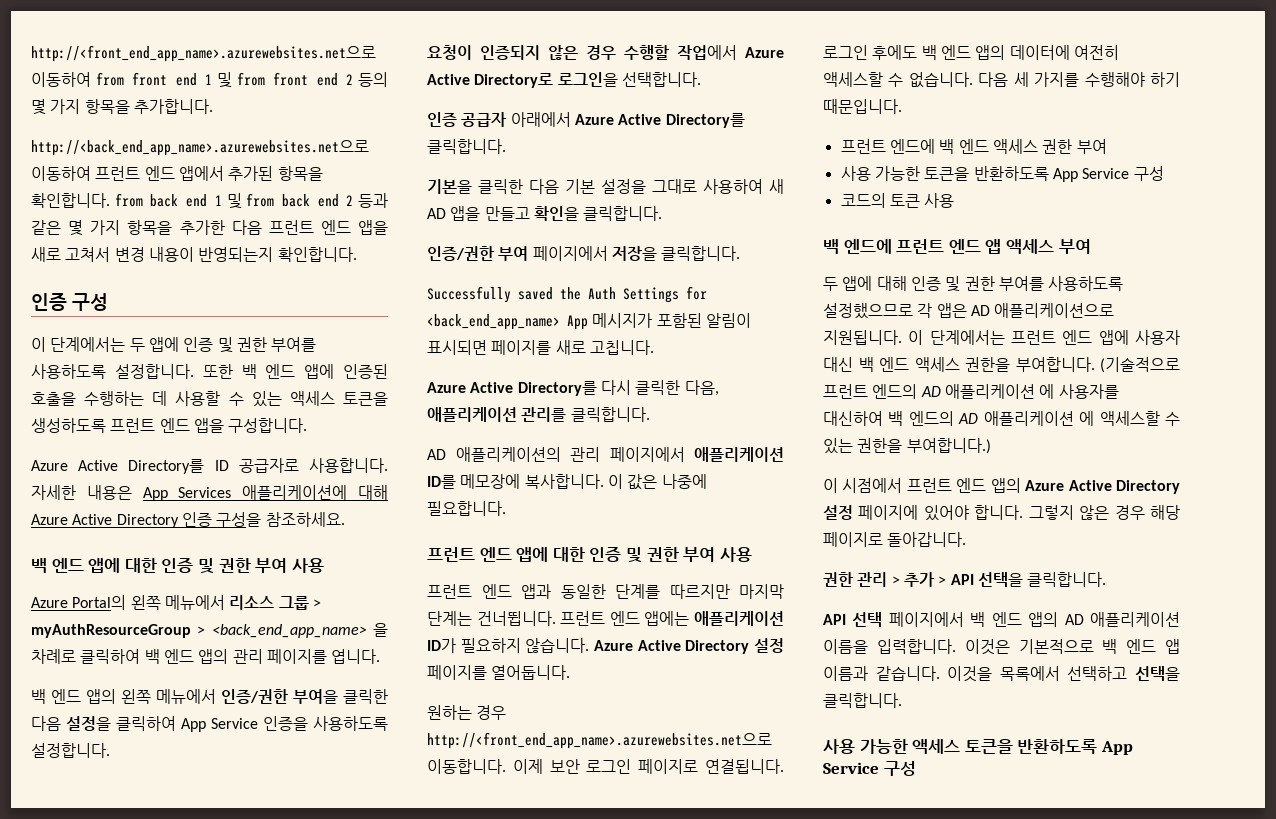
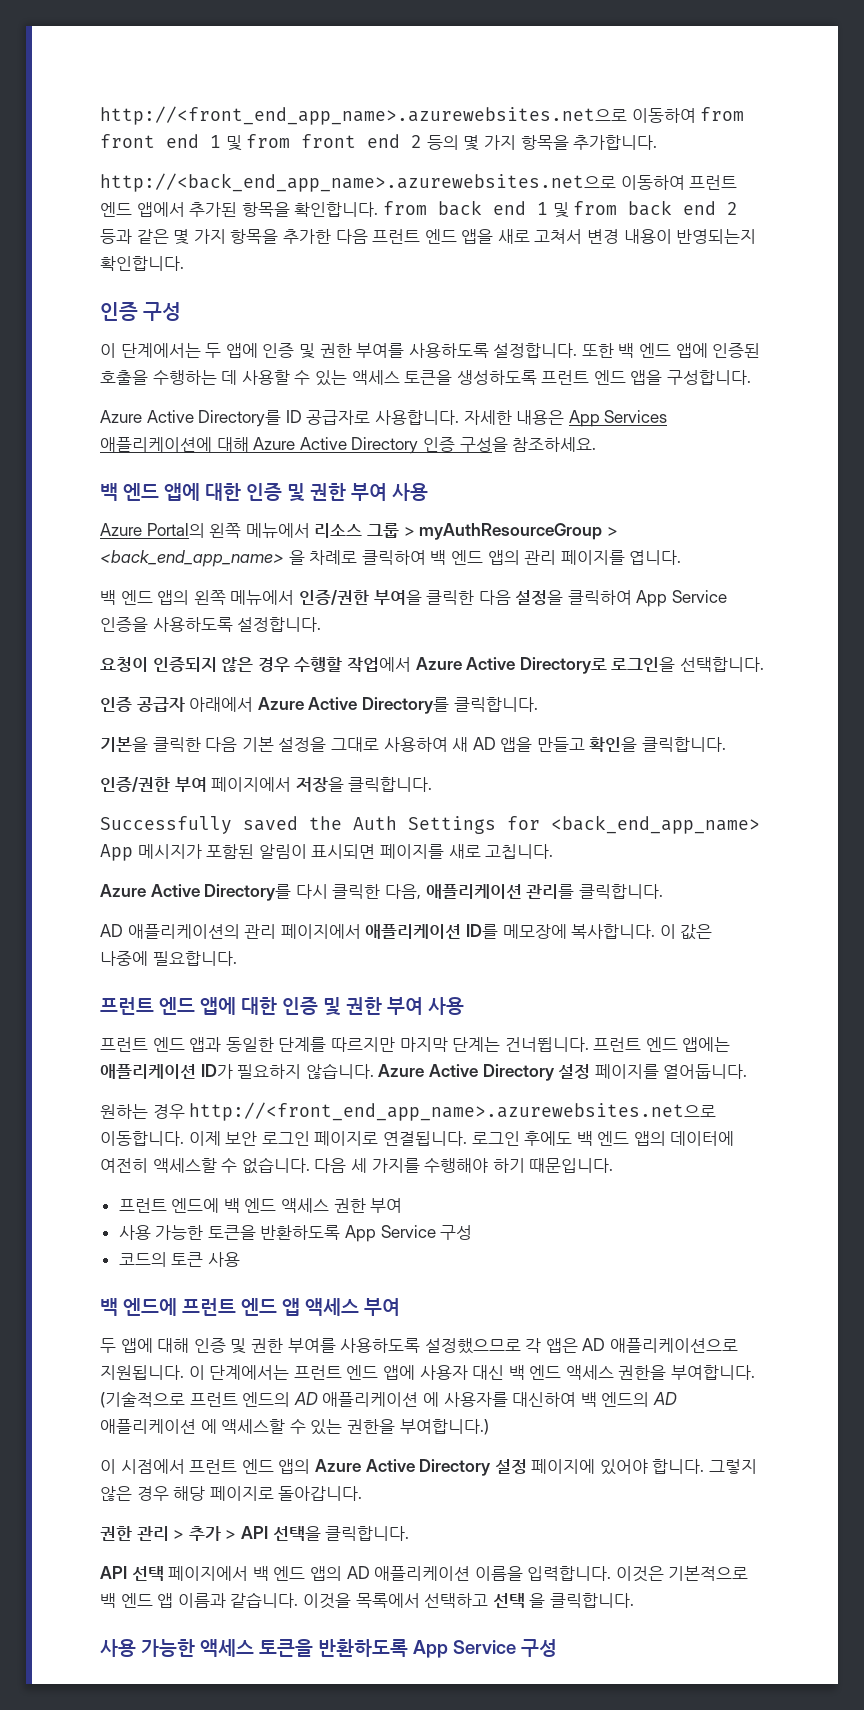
- 이것을 목록에서 선택하고 선택을 클릭합니다.
+ 이것을 목록에서 선택하고 선택 을 클릭합니다.

